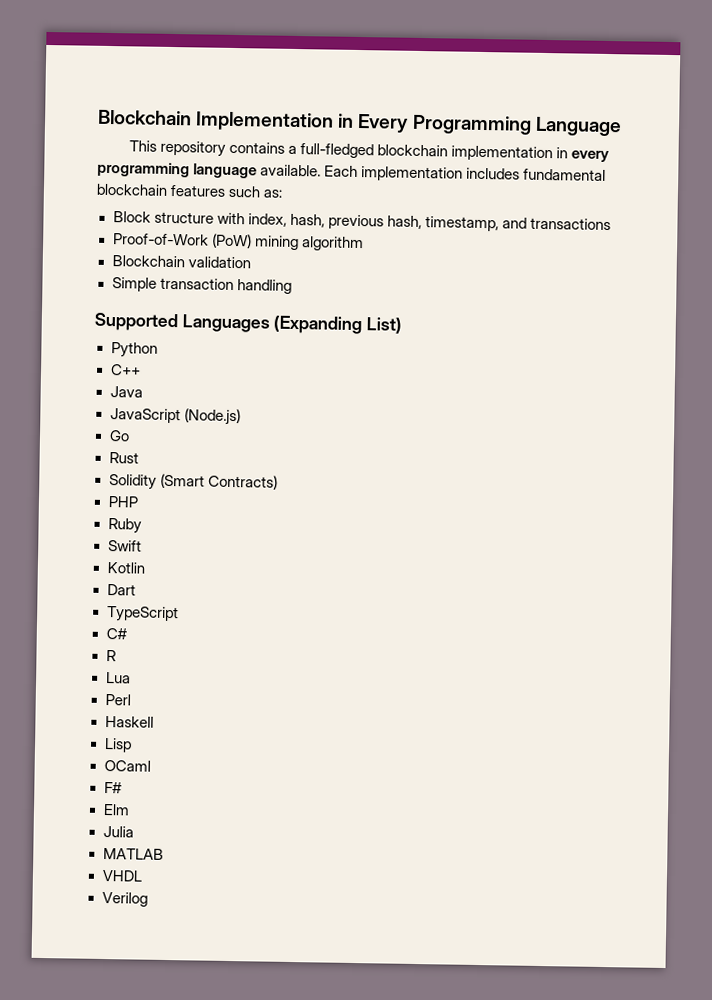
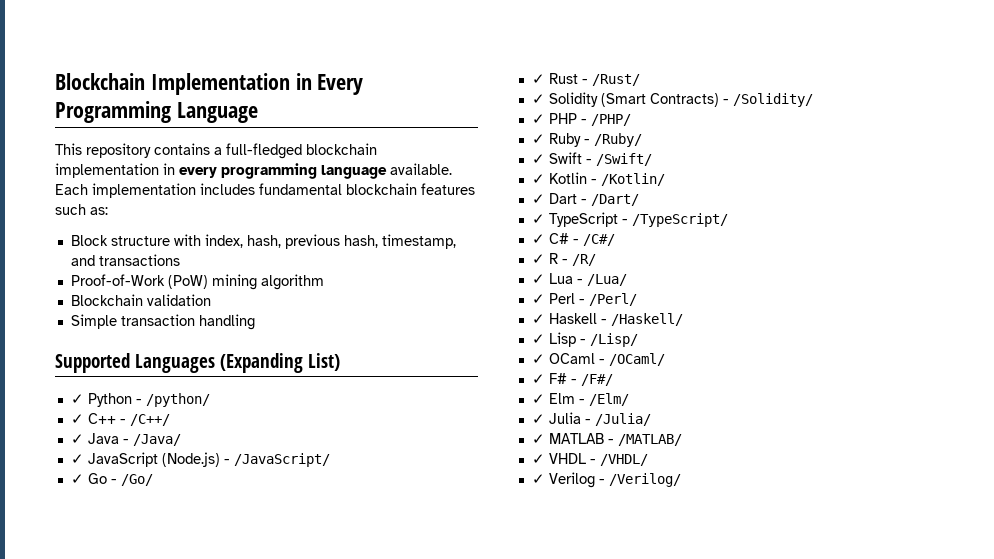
- Python
- C++
- Java
- JavaScript (Node.js)
- Go
- Rust
- Solidity (Smart Contracts)
- PHP
- Ruby
- Swift
- Kotlin
- Dart
- TypeScript
- C#
- R
- Lua
- Perl
- Haskell
- Lisp
- OCaml
- F#
- Elm
- Julia
- MATLAB
- VHDL
- Verilog
+ ✓ Python - /python/
+ ✓ C++ - /C++/
+ ✓ Java - /Java/
+ ✓ JavaScript (Node.js) - /JavaScript/
+ ✓ Go - /Go/
+ ✓ Rust - /Rust/
+ ✓ Solidity (Smart Contracts) - /Solidity/
+ ✓ PHP - /PHP/
+ ✓ Ruby - /Ruby/
+ ✓ Swift - /Swift/
+ ✓ Kotlin - /Kotlin/
+ ✓ Dart - /Dart/
+ ✓ TypeScript - /TypeScript/
+ ✓ C# - /C#/
+ ✓ R - /R/
+ ✓ Lua - /Lua/
+ ✓ Perl - /Perl/
+ ✓ Haskell - /Haskell/
+ ✓ Lisp - /Lisp/
+ ✓ OCaml - /OCaml/
+ ✓ F# - /F#/
+ ✓ Elm - /Elm/
+ ✓ Julia - /Julia/
+ ✓ MATLAB - /MATLAB/
+ ✓ VHDL - /VHDL/
+ ✓ Verilog - /Verilog/

